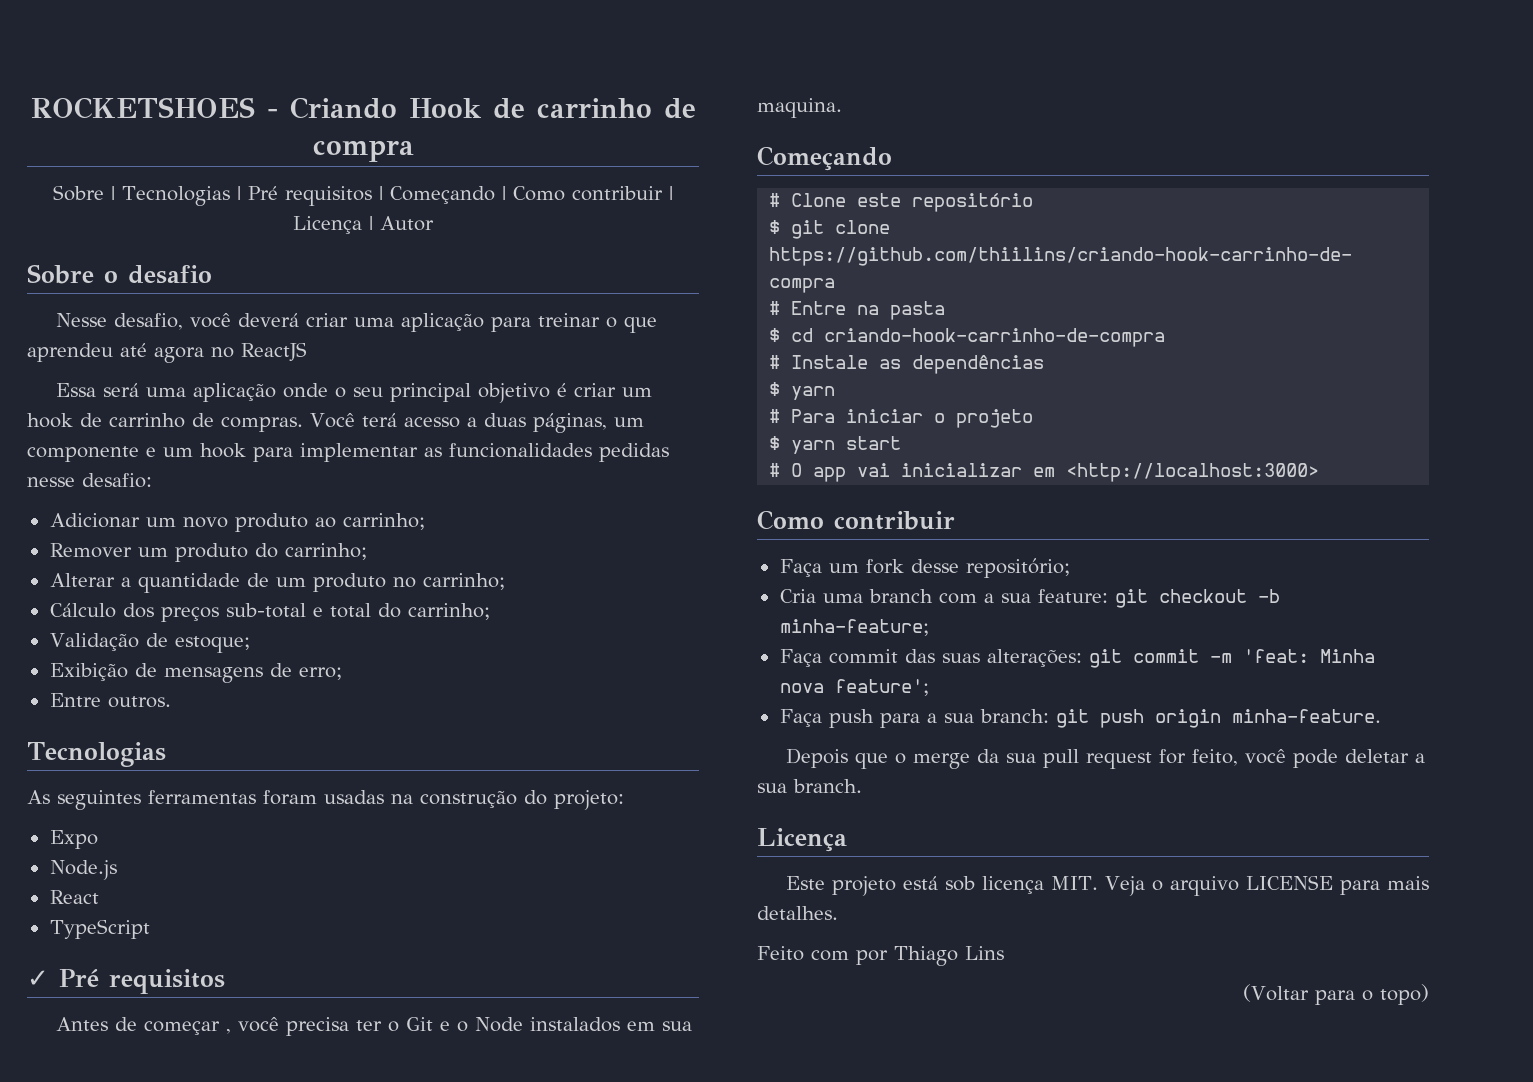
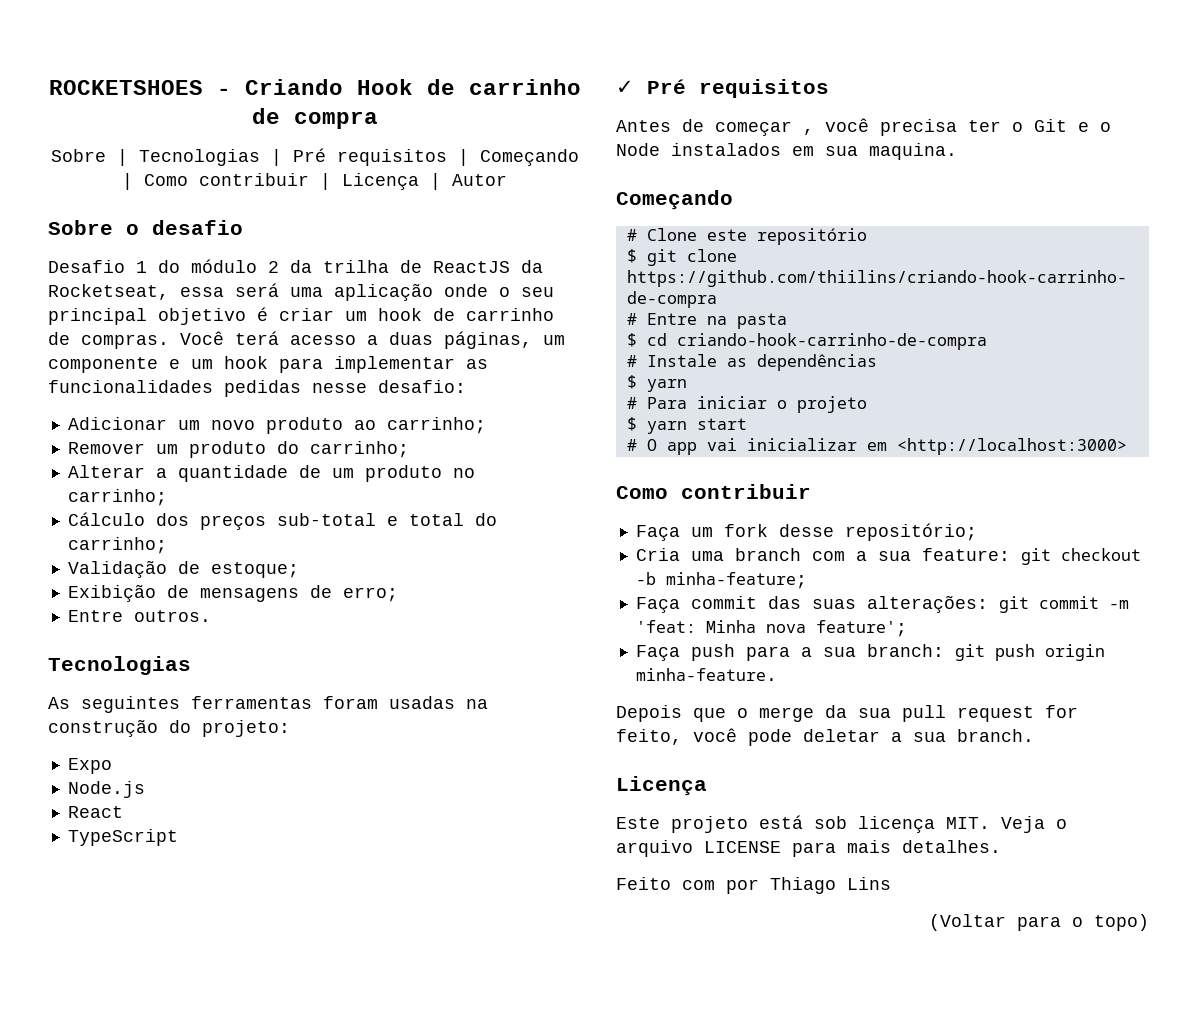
- Nesse desafio, você deverá criar uma aplicação para treinar o que aprendeu até agora no ReactJS
- Essa será uma aplicação onde o seu principal objetivo é criar um hook de carrinho de compras.
+ Desafio 1 do módulo 2 da trilha de ReactJS da Rocketseat, essa será uma aplicação onde o seu principal objetivo é criar um hook de carrinho de compras.

